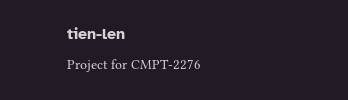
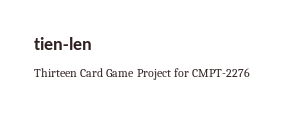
- Project for CMPT-2276
+ Thirteen Card Game Project for CMPT-2276

